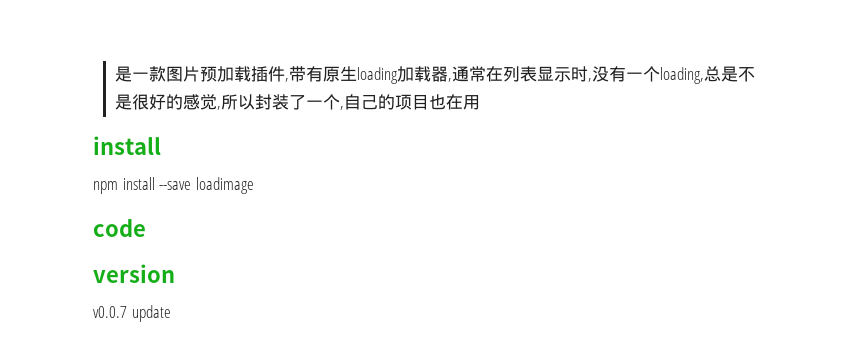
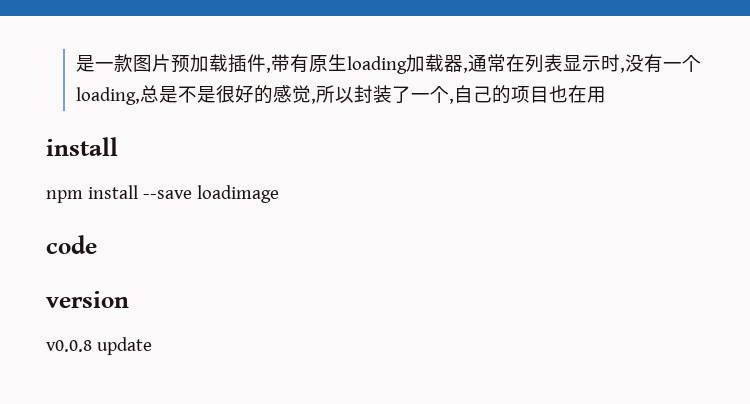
- v0.0.7 update
+ v0.0.8 update

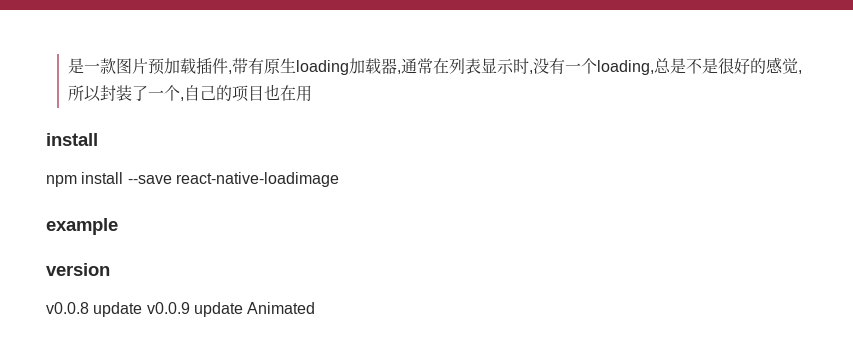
- npm install --save loadimage
- code
+ npm install --save react-native-loadimage
+ example
- v0.0.8 update
+ v0.0.8 update v0.0.9 update Animated

